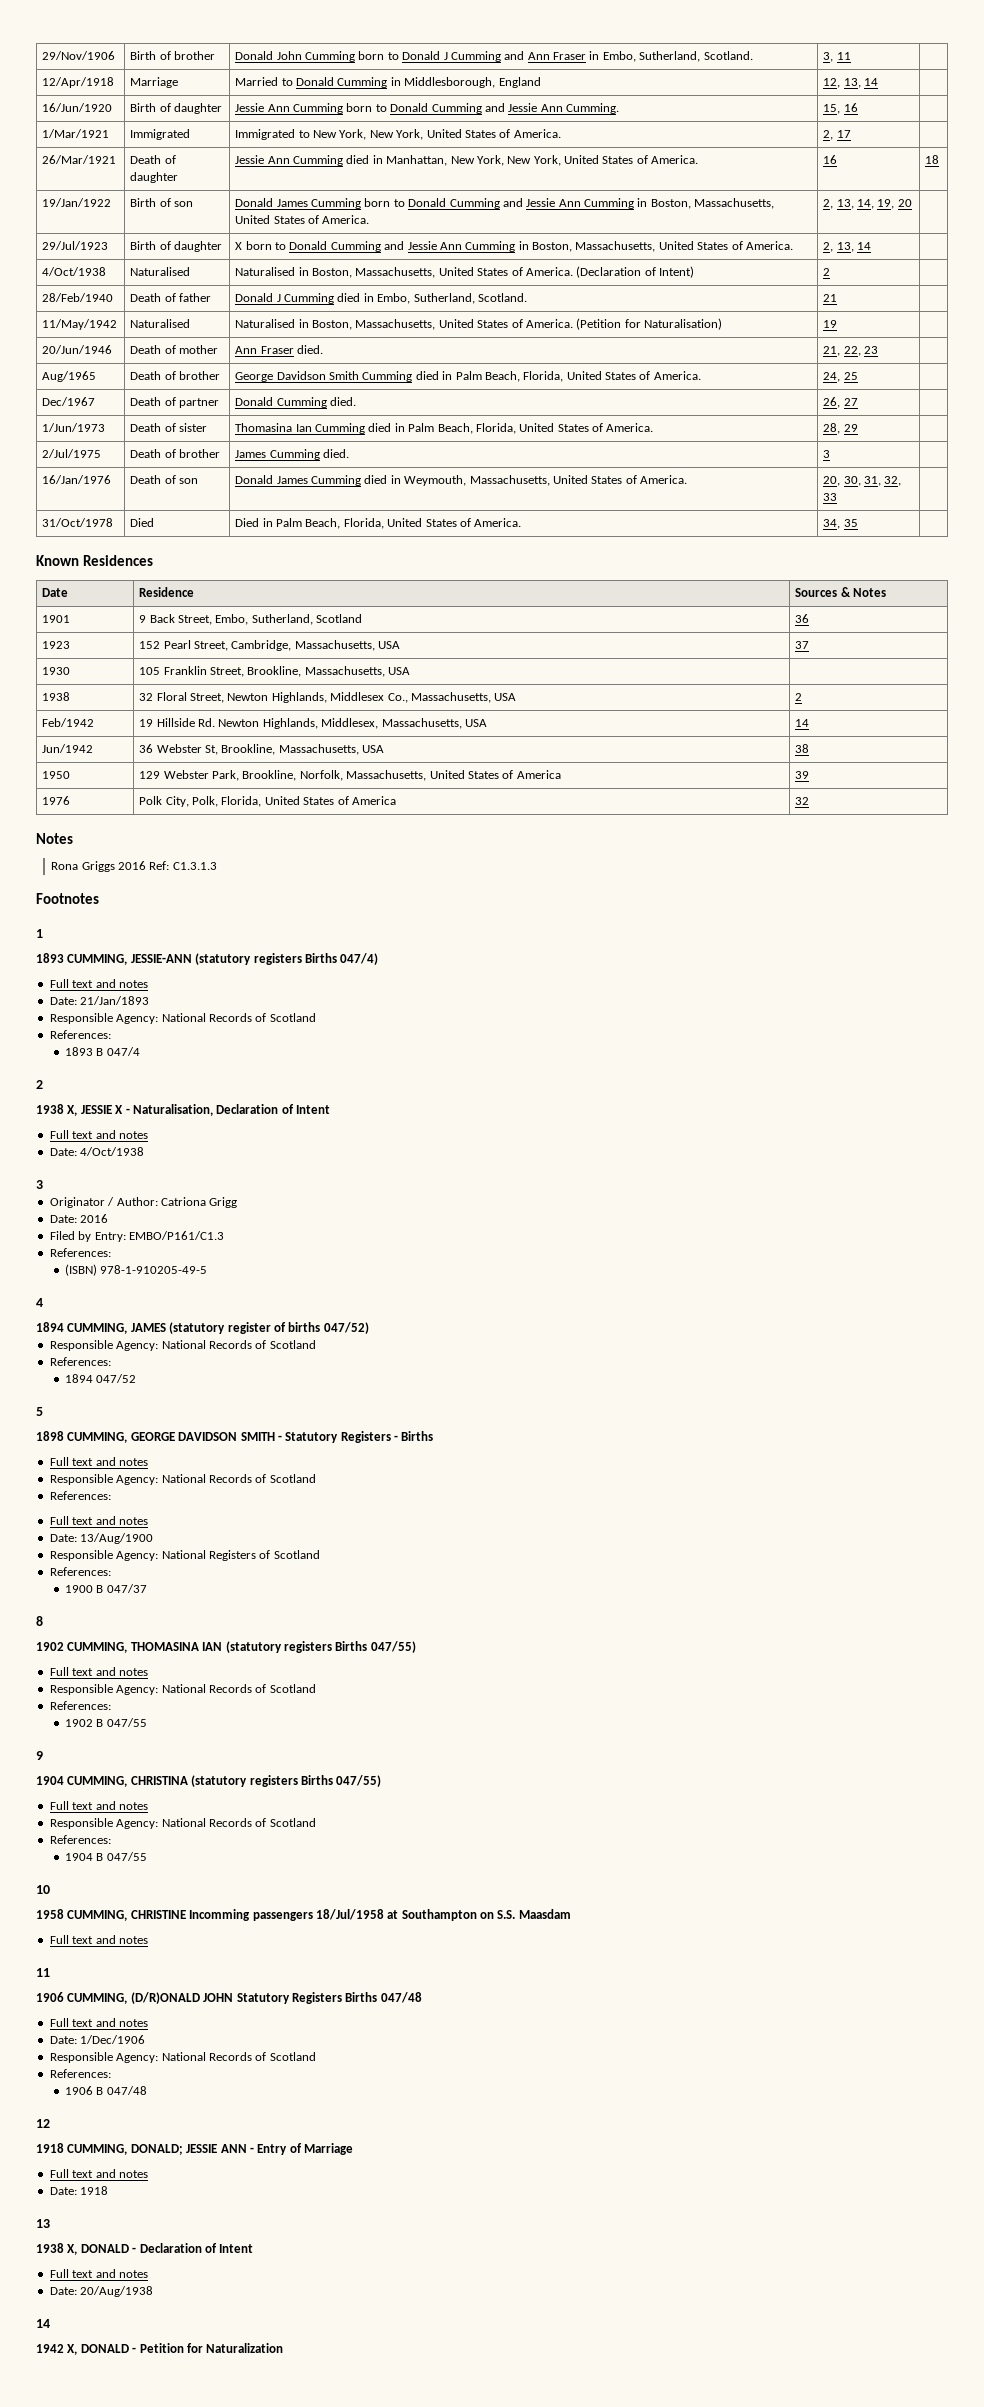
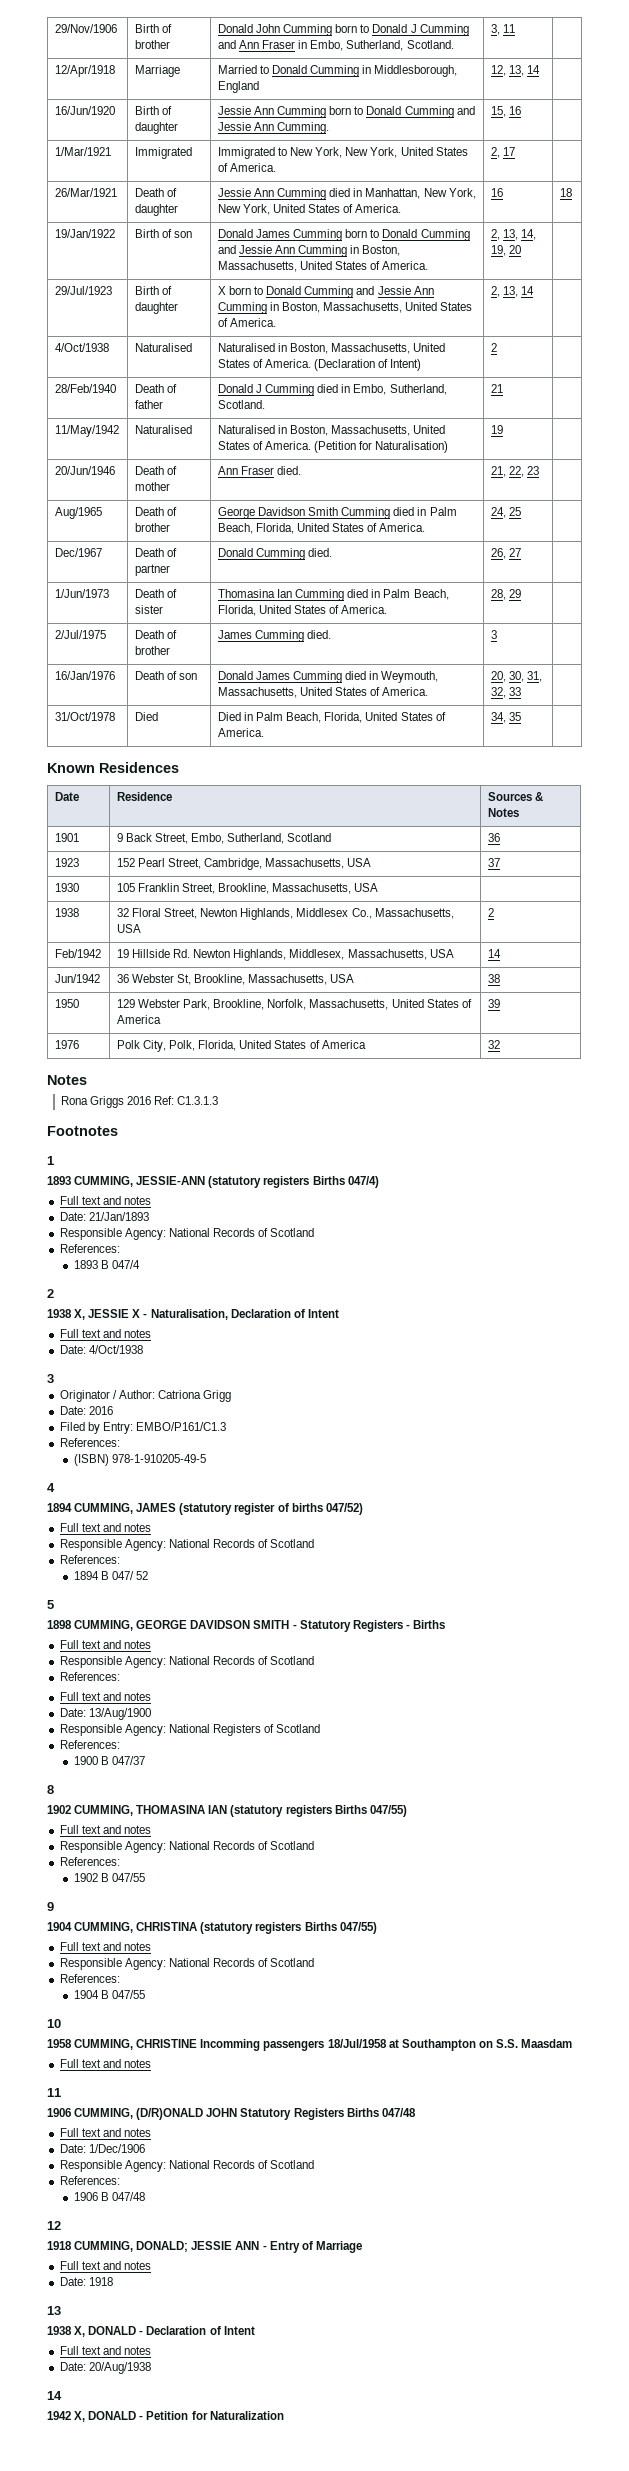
  1894 CUMMING, JAMES (statutory register of births 047/52)
+ Full text and notes
- 1894 047/52
+ 1894 B 047/ 52

